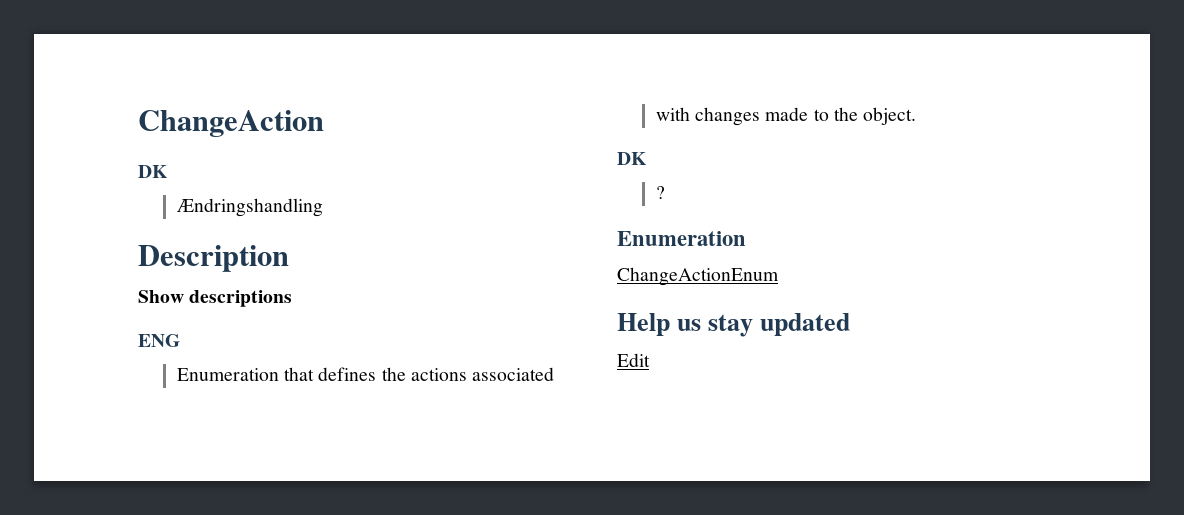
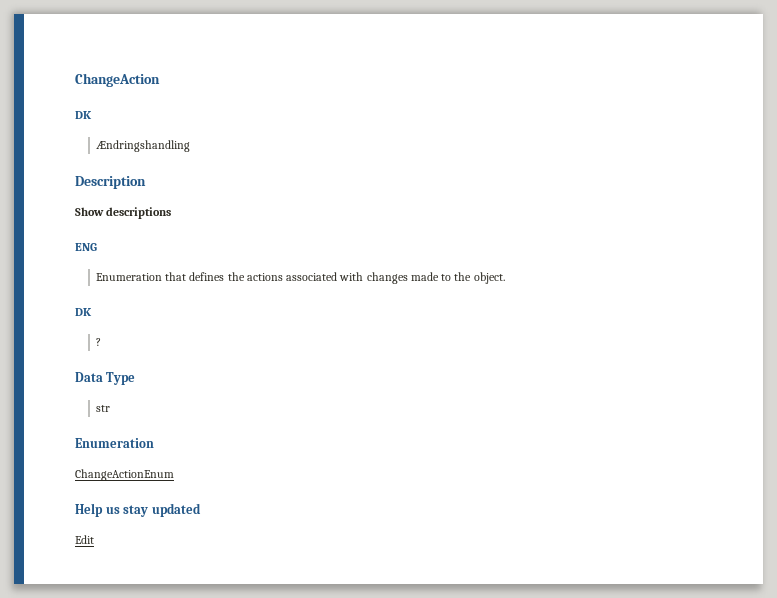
+ Data Type
+ str

